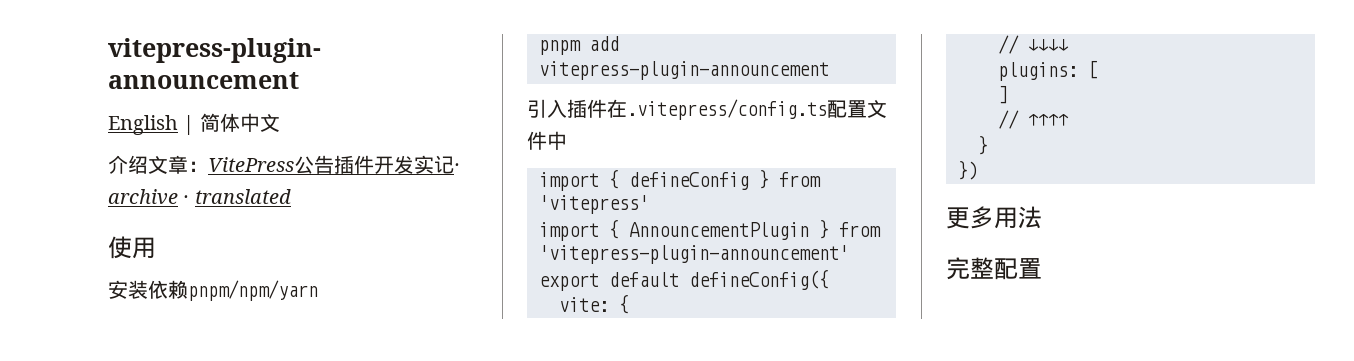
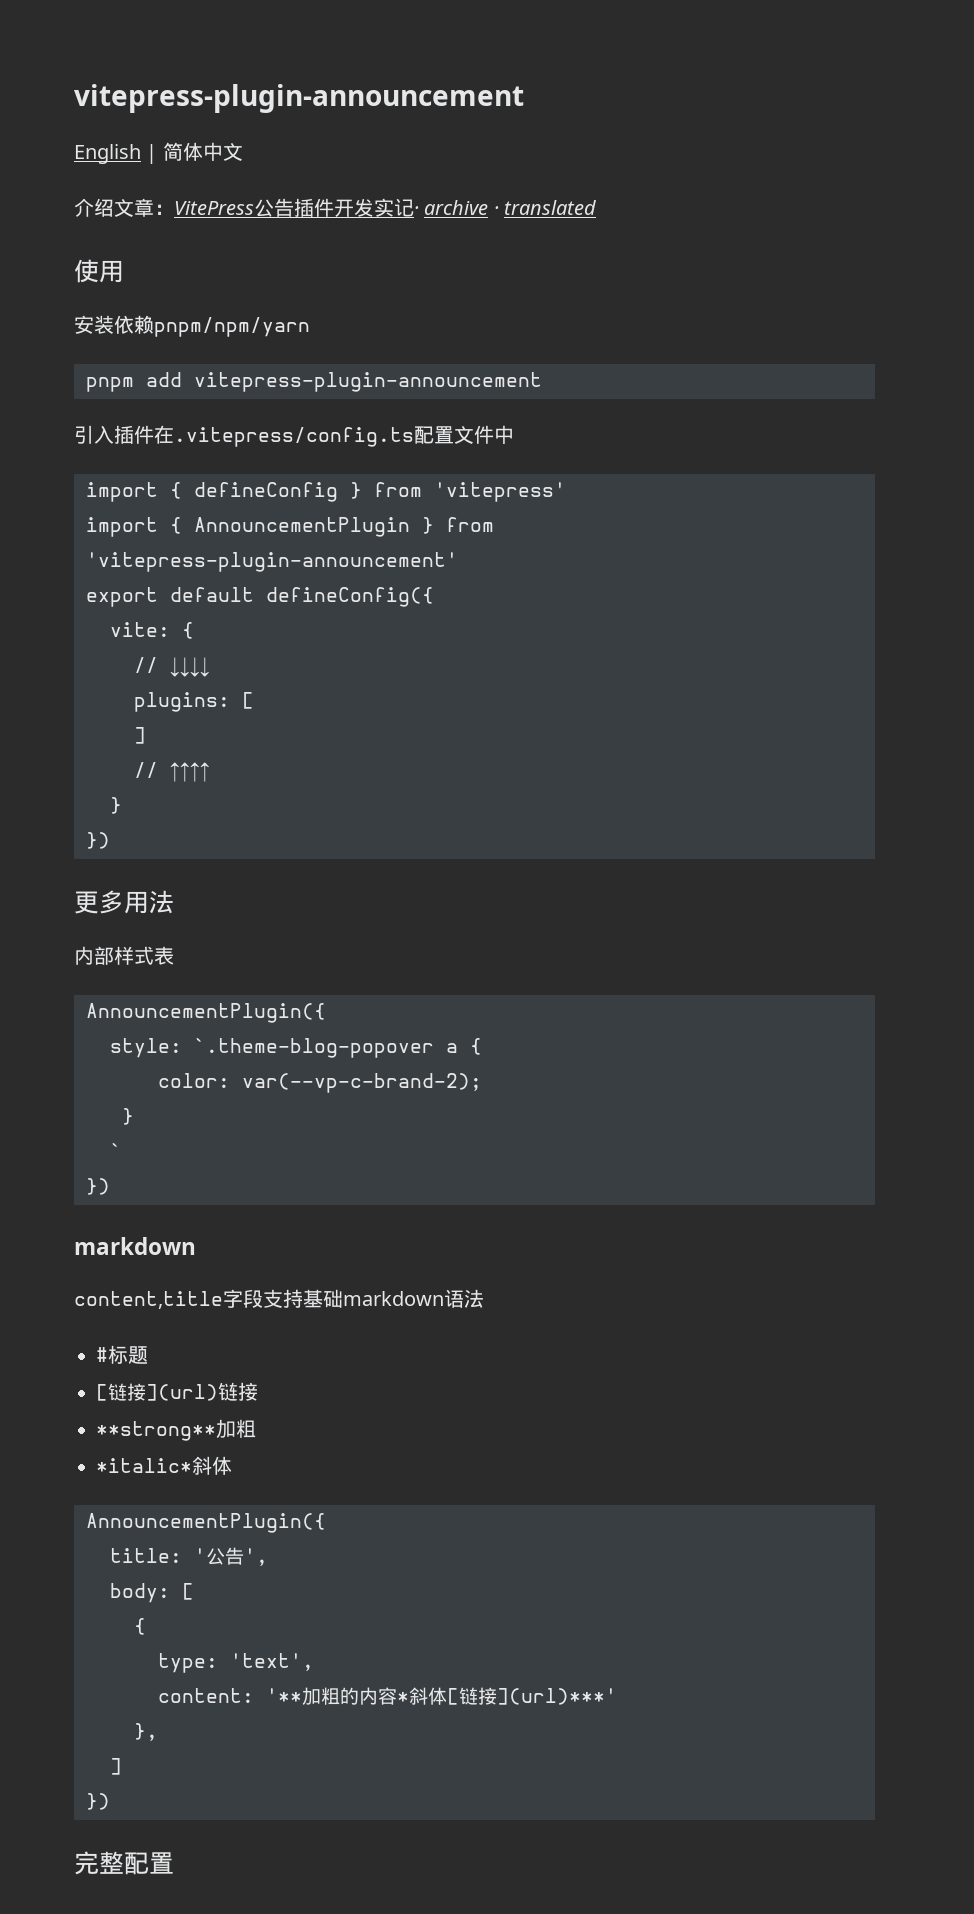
+ 内部样式表
+ AnnouncementPlugin({
+ style: `.theme-blog-popover a {
+ color: var(--vp-c-brand-2);
+ }
+ `
+ })
+ markdown
+ content,title字段支持基础markdown语法
+ #标题
+ [链接](url)链接
+ **strong**加粗
+ *italic*斜体
+ AnnouncementPlugin({
+ title: '公告',
+ body: [
+ {
+ type: 'text',
+ content: '**加粗的内容*斜体[链接](url)***'
+ },
+ ]
+ })

